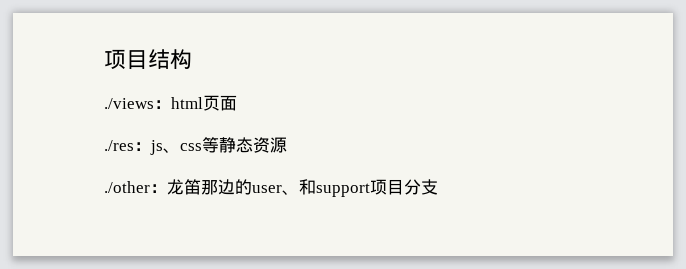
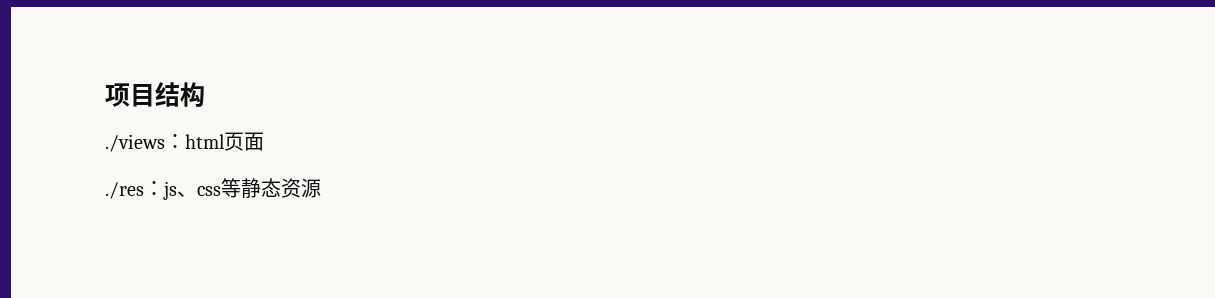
- ./other：龙笛那边的user、和support项目分支

